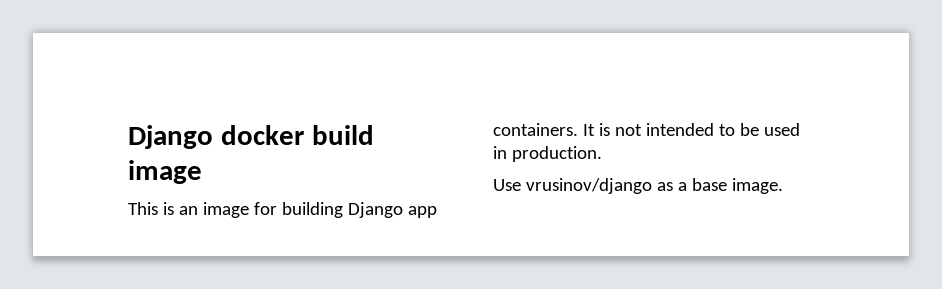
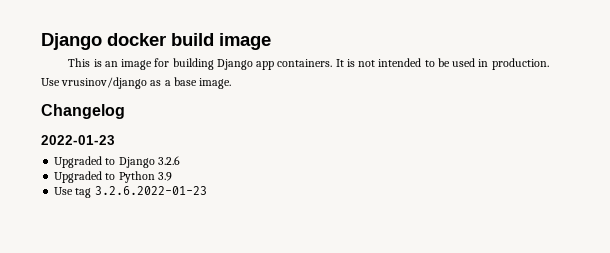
+ Changelog
+ 2022-01-23
+ Upgraded to Django 3.2.6
+ Upgraded to Python 3.9
+ Use tag 3.2.6.2022-01-23

